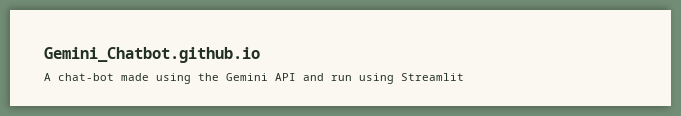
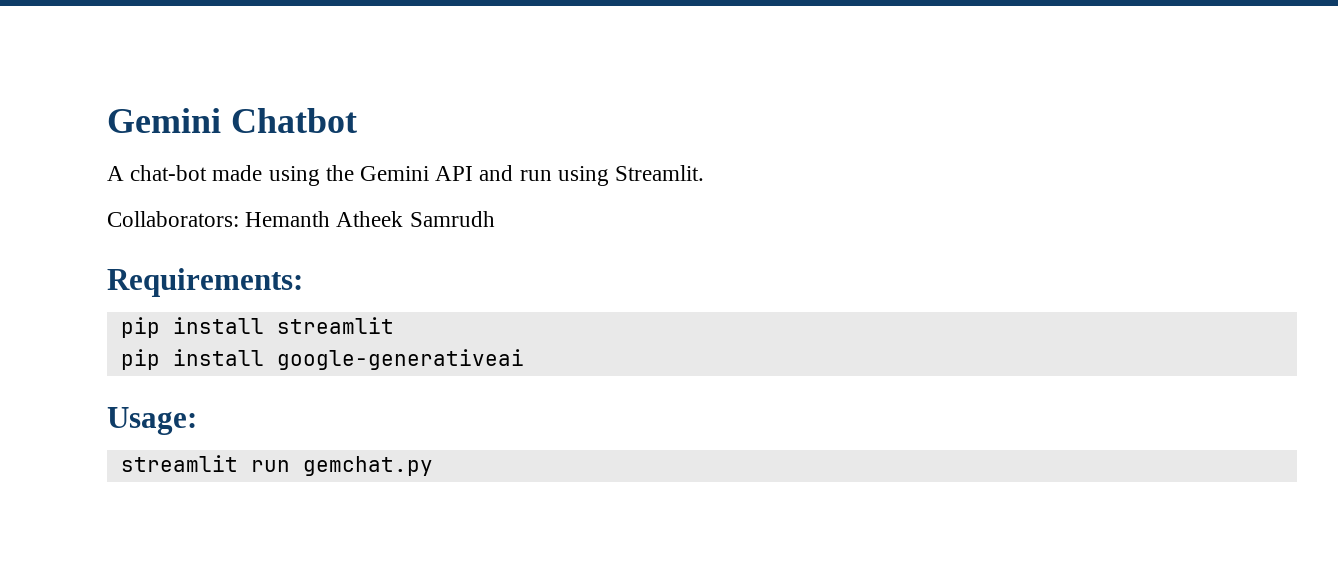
- Gemini_Chatbot.github.io
+ Gemini Chatbot
- A chat-bot made using the Gemini API and run using Streamlit
+ A chat-bot made using the Gemini API and run using Streamlit.
+ Collaborators: Hemanth Atheek Samrudh
+ Requirements:
+ pip install streamlit
+ pip install google-generativeai
+ Usage:
+ streamlit run gemchat.py

